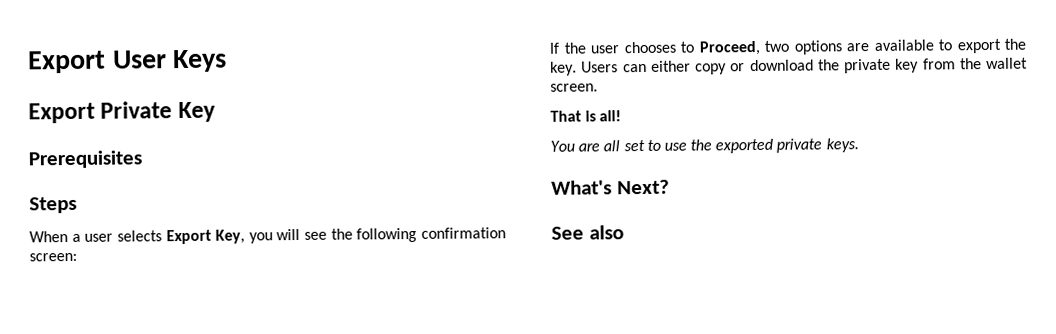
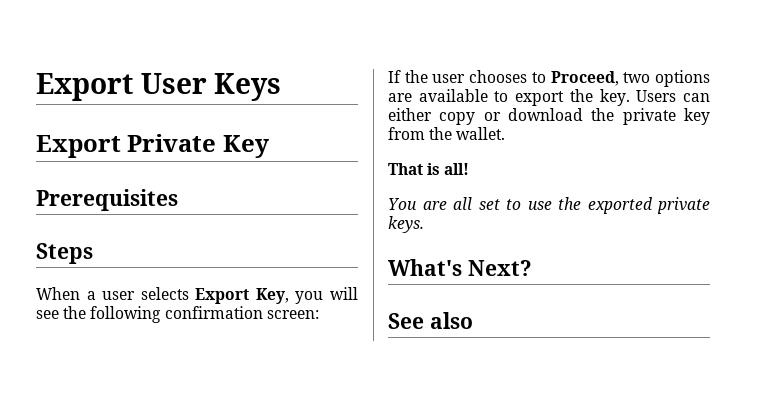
- Users can either copy or download the private key from the wallet screen.
+ Users can either copy or download the private key from the wallet.

